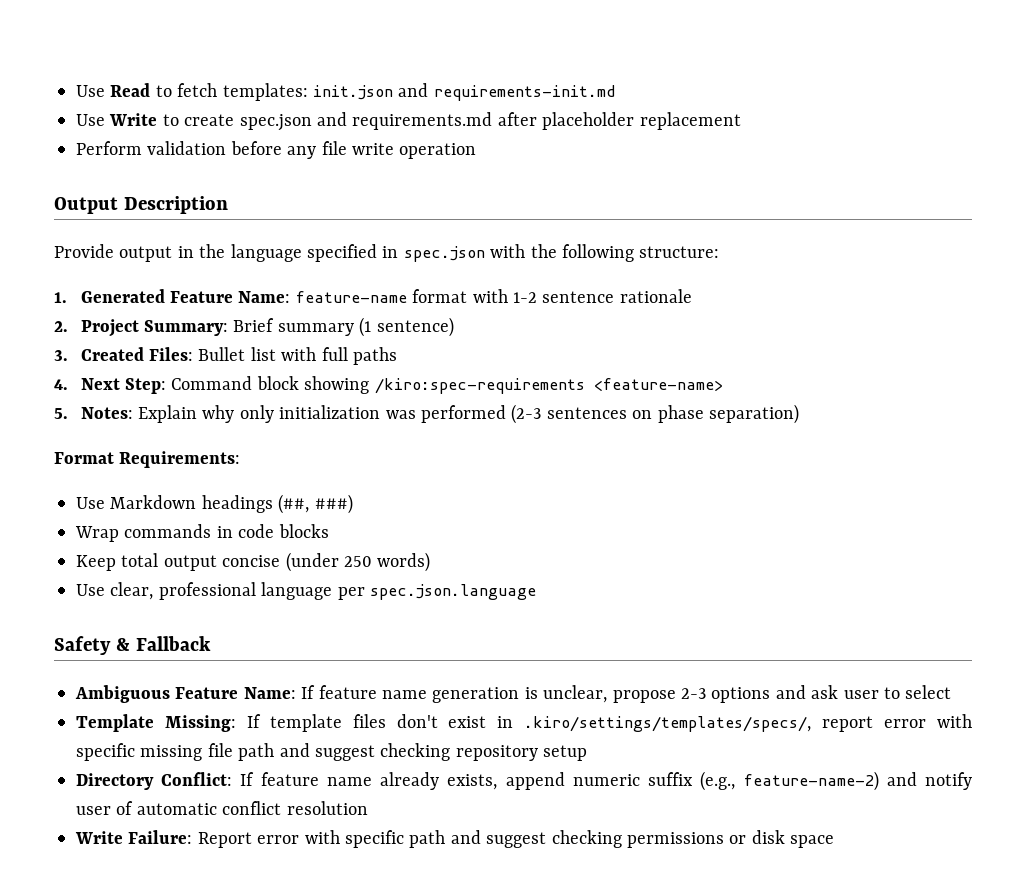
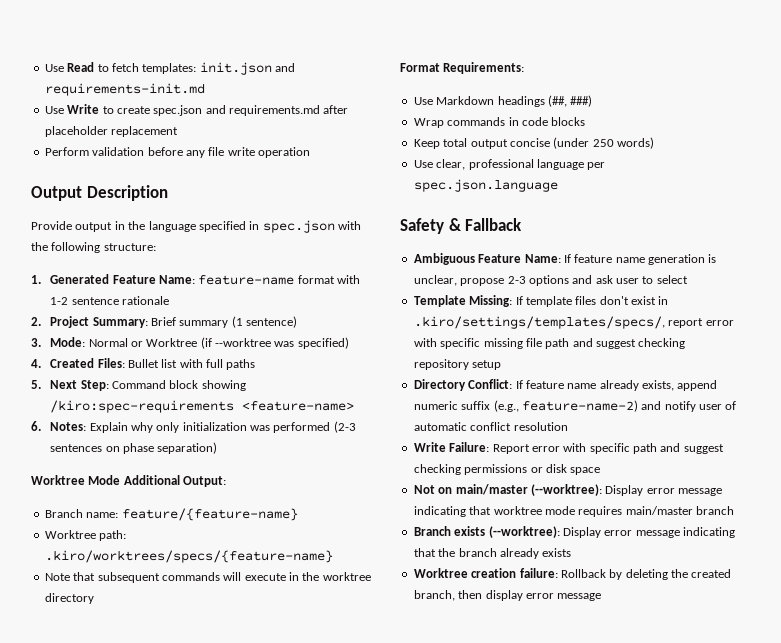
- 3. Created Files: Bullet list with full paths
+ 3. Mode: Normal or Worktree (if --worktree was specified)
+ 4. Created Files: Bullet list with full paths
- 4. Next Step: Command block showing /kiro:spec-requirements <feature-name>
+ 5. Next Step: Command block showing /kiro:spec-requirements <feature-name>
- 5. Notes: Explain why only initialization was performed (2-3 sentences on phase separation)
+ 6. Notes: Explain why only initialization was performed (2-3 sentences on phase separation)
+ Worktree Mode Additional Output:
+ Branch name: feature/{feature-name}
+ Worktree path: .kiro/worktrees/specs/{feature-name}
+ Note that subsequent commands will execute in the worktree directory
+ Not on main/master (--worktree): Display error message indicating that worktree mode requires main/master branch
+ Branch exists (--worktree): Display error message indicating that the branch already exists
+ Worktree creation failure: Rollback by deleting the created branch, then display error message

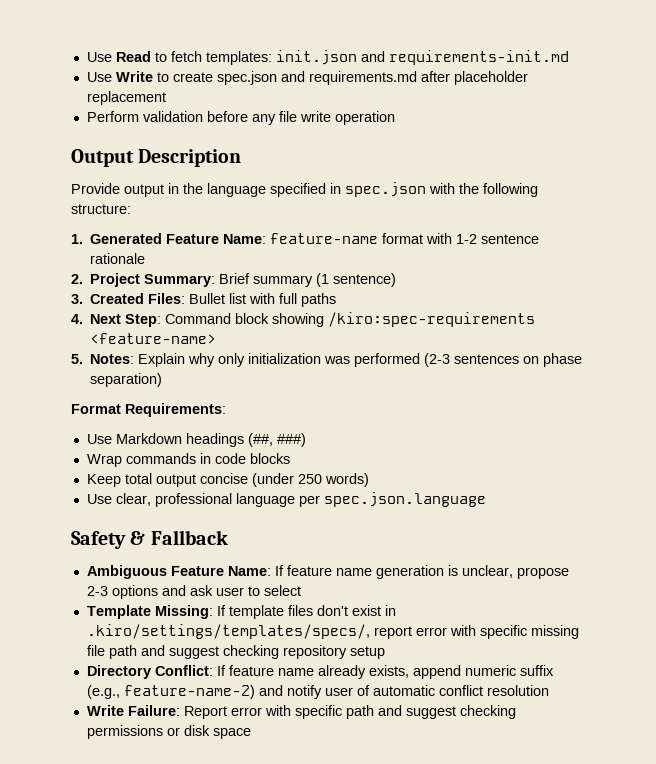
- 3. Mode: Normal or Worktree (if --worktree was specified)
- 4. Created Files: Bullet list with full paths
+ 3. Created Files: Bullet list with full paths
- 5. Next Step: Command block showing /kiro:spec-requirements <feature-name>
+ 4. Next Step: Command block showing /kiro:spec-requirements <feature-name>
- 6. Notes: Explain why only initialization was performed (2-3 sentences on phase separation)
+ 5. Notes: Explain why only initialization was performed (2-3 sentences on phase separation)
- Worktree Mode Additional Output:
- Branch name: feature/{feature-name}
- Worktree path: .kiro/worktrees/specs/{feature-name}
- Note that subsequent commands will execute in the worktree directory
- Not on main/master (--worktree): Display error message indicating that worktree mode requires main/master branch
- Branch exists (--worktree): Display error message indicating that the branch already exists
- Worktree creation failure: Rollback by deleting the created branch, then display error message

